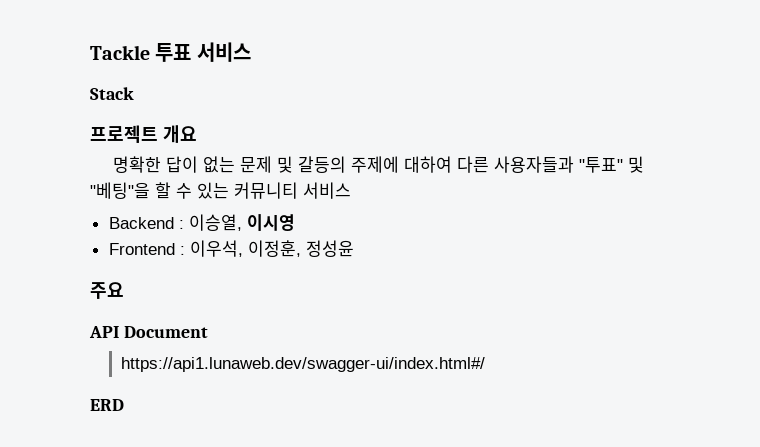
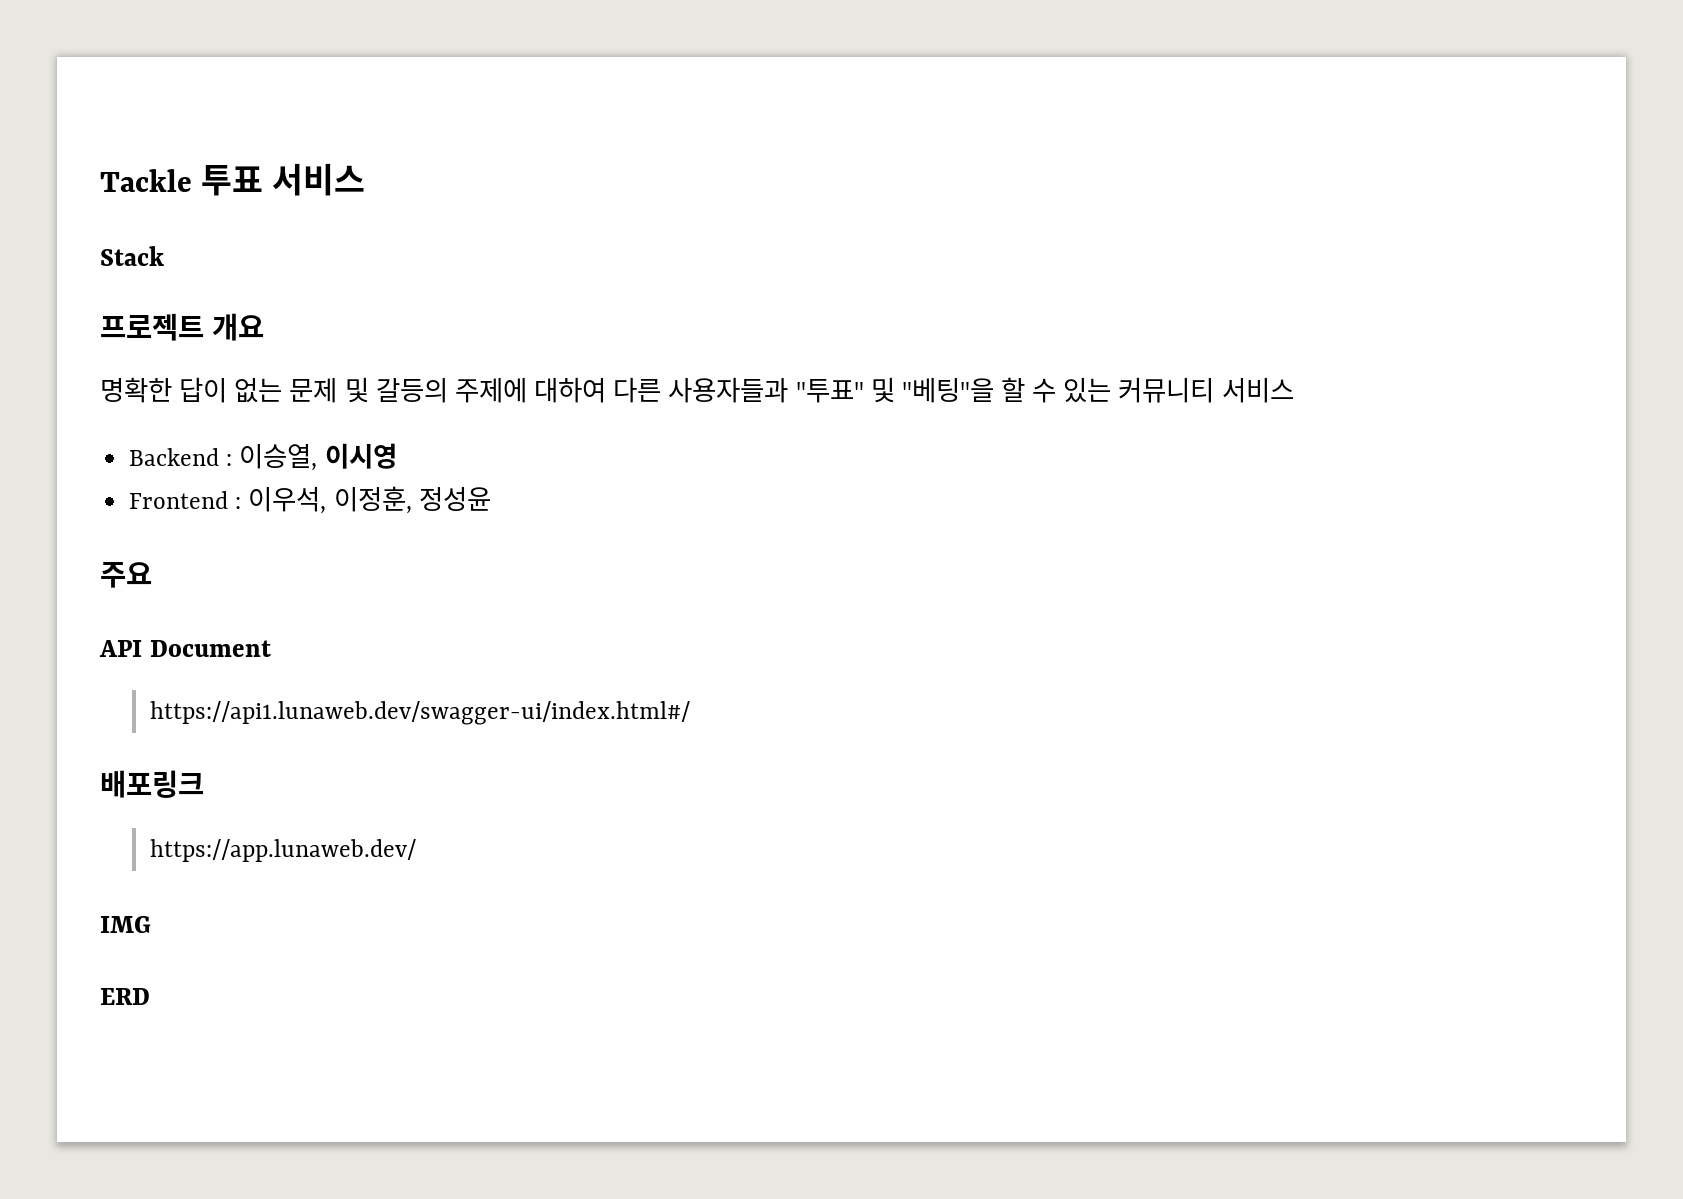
+ 배포링크
+ https://app.lunaweb.dev/
+ IMG

